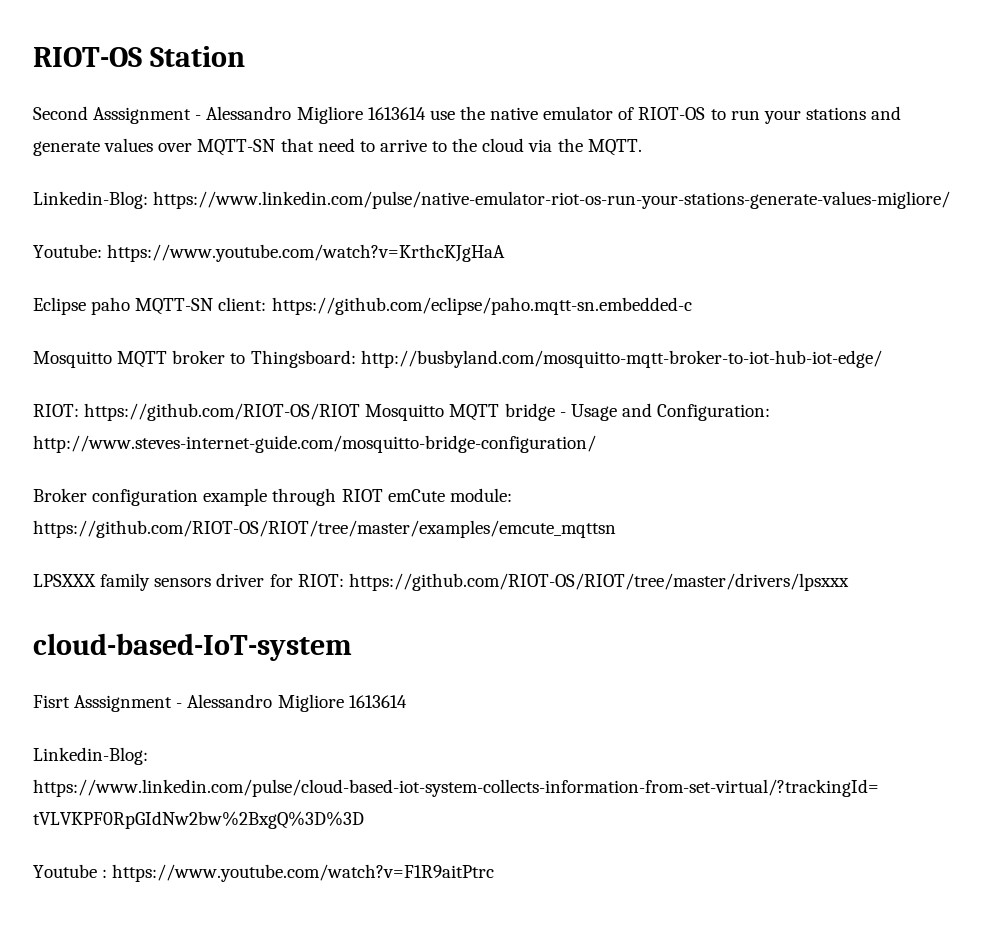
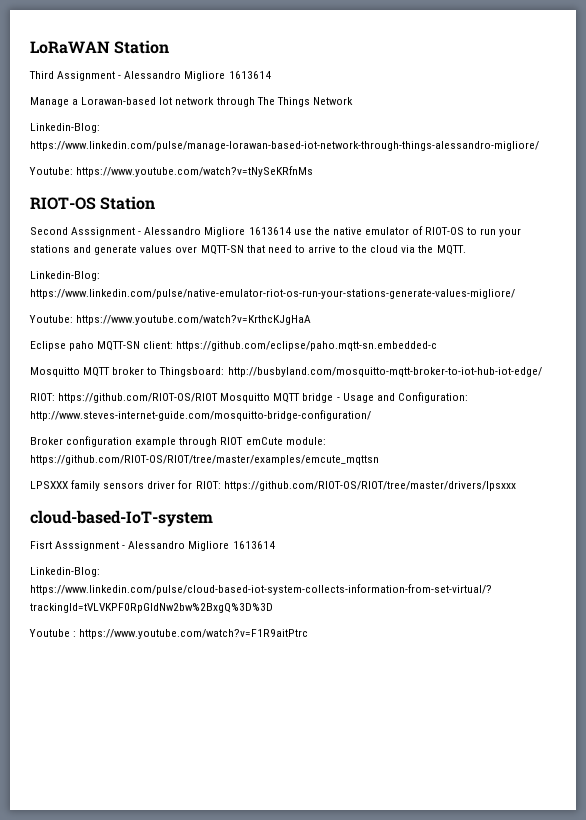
+ LoRaWAN Station
+ Third Assignment - Alessandro Migliore 1613614
+ Manage a Lorawan-based Iot network through The Things Network
+ Linkedin-Blog: https://www.linkedin.com/pulse/manage-lorawan-based-iot-network-through-things-alessandro-migliore/
+ Youtube: https://www.youtube.com/watch?v=tNySeKRfnMs

